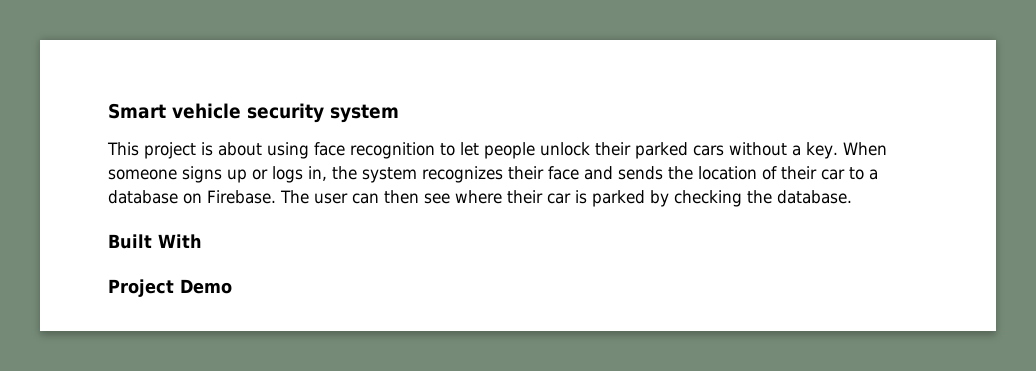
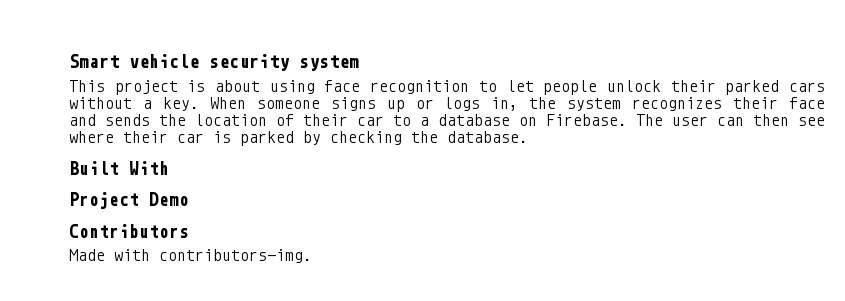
+ Contributors
+ Made with contributors-img.

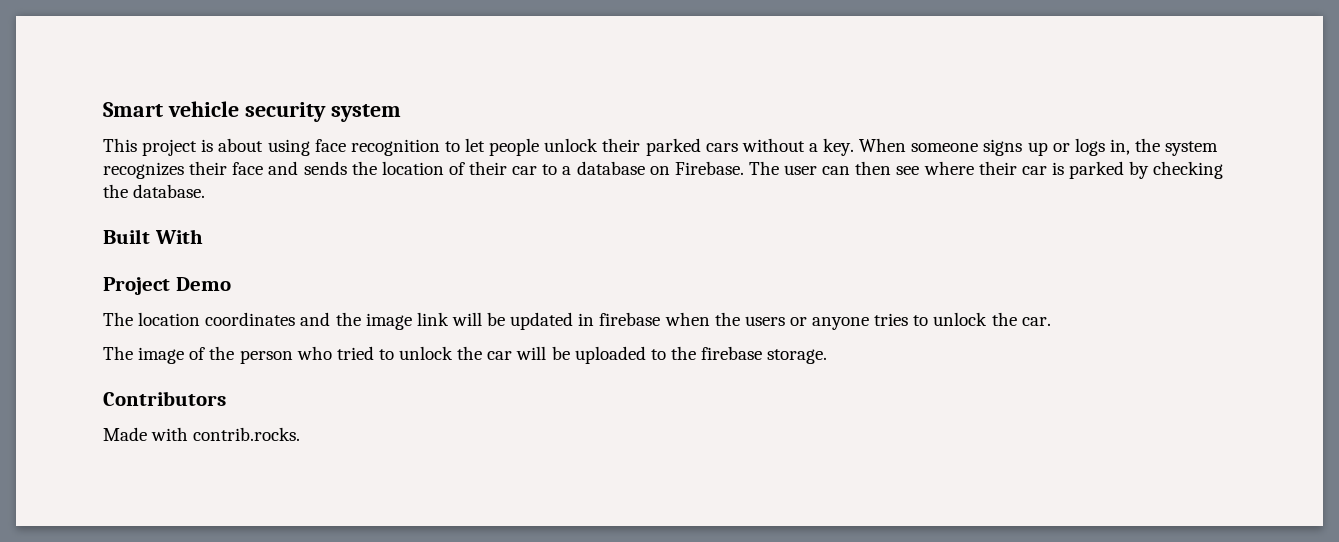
+ The location coordinates and the image link will be updated in firebase when the users or anyone tries to unlock the car.
+ The image of the person who tried to unlock the car will be uploaded to the firebase storage.
- Made with contributors-img.
+ Made with contrib.rocks.

